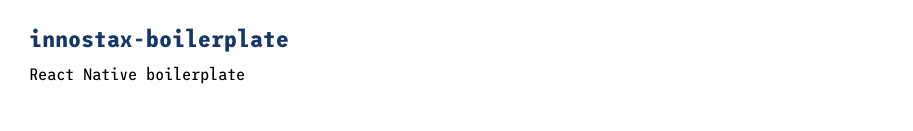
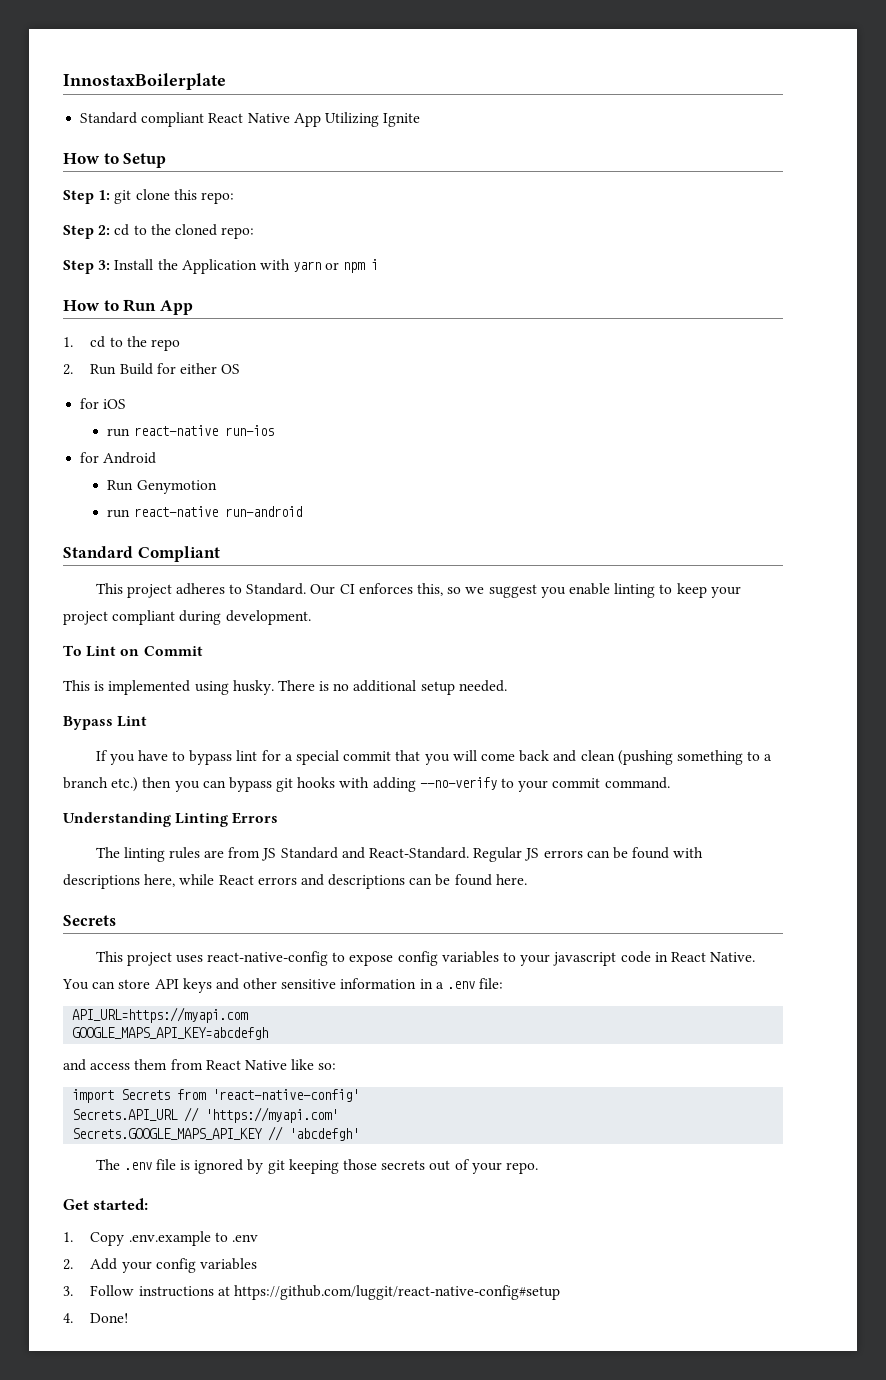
- innostax-boilerplate
- React Native boilerplate
+ InnostaxBoilerplate
+ Standard compliant React Native App Utilizing Ignite
+ How to Setup
+ Step 1: git clone this repo:
+ Step 2: cd to the cloned repo:
+ Step 3: Install the Application with yarn or npm i
+ How to Run App
+ 1. cd to the repo
+ 2. Run Build for either OS
+ for iOS
+ run react-native run-ios
+ for Android
+ Run Genymotion
+ run react-native run-android
+ Standard Compliant
+ This project adheres to Standard. Our CI enforces this, so we suggest you enable linting to keep your project compliant during development.
+ To Lint on Commit
+ This is implemented using husky. There is no additional setup needed.
+ Bypass Lint
+ If you have to bypass lint for a special commit that you will come back and clean (pushing something to a branch etc.) then you can bypass git hooks with adding --no-verify to your commit command.
+ Understanding Linting Errors
+ The linting rules are from JS Standard and React-Standard. Regular JS errors can be found with descriptions here, while React errors and descriptions can be found here.
+ Secrets
+ This project uses react-native-config to expose config variables to your javascript code in React Native. You can store API keys and other sensitive information in a .env file:
+ API_URL=https://myapi.com
+ GOOGLE_MAPS_API_KEY=abcdefgh
+ and access them from React Native like so:
+ import Secrets from 'react-native-config'
+ Secrets.API_URL // 'https://myapi.com'
+ Secrets.GOOGLE_MAPS_API_KEY // 'abcdefgh'
+ The .env file is ignored by git keeping those secrets out of your repo.
+ Get started:
+ 1. Copy .env.example to .env
+ 2. Add your config variables
+ 3. Follow instructions at https://github.com/luggit/react-native-config#setup
+ 4. Done!

